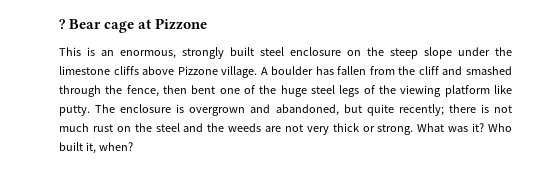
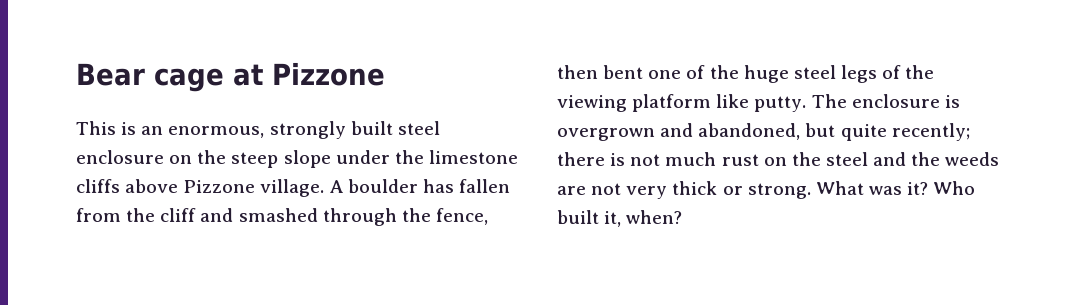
- ?

